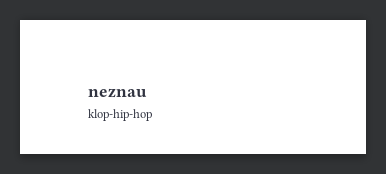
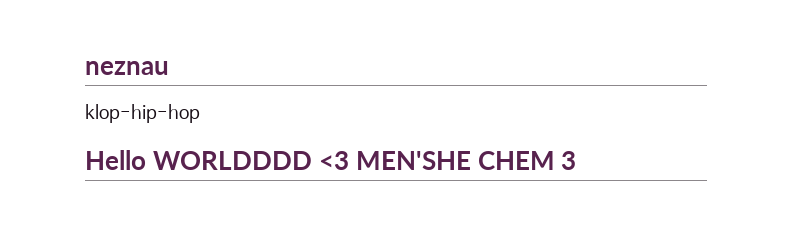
+ Hello WORLDDDD <3 MEN'SHE CHEM 3

